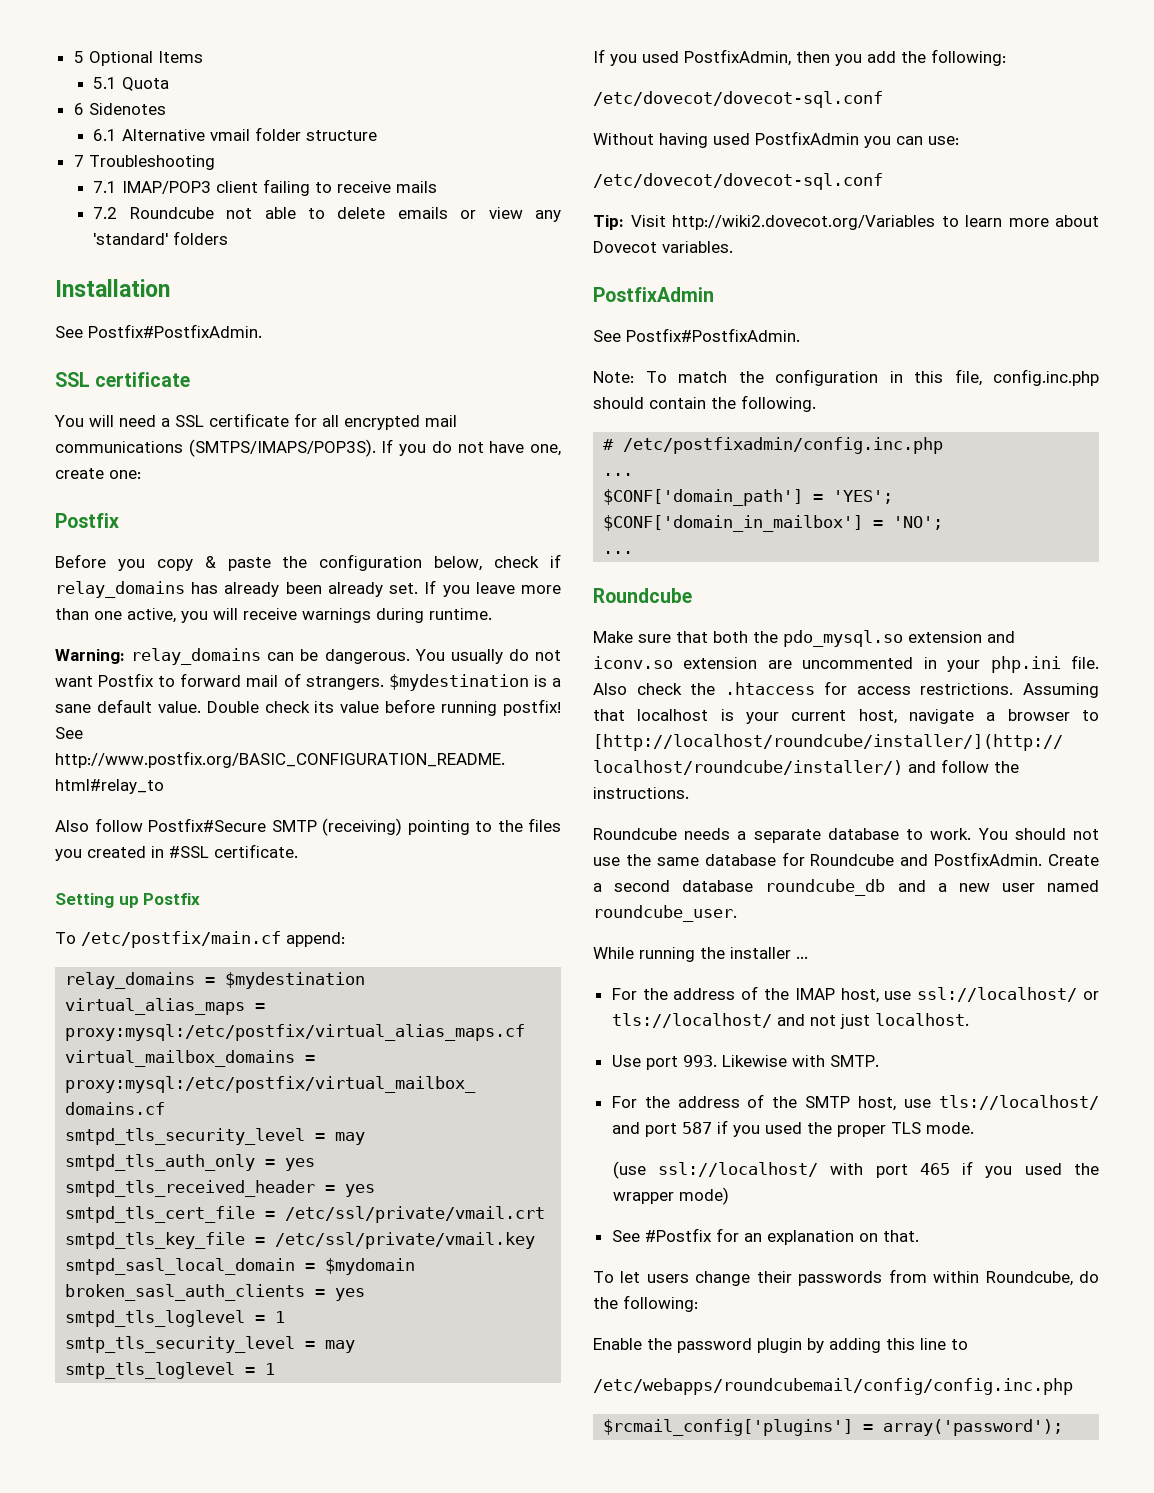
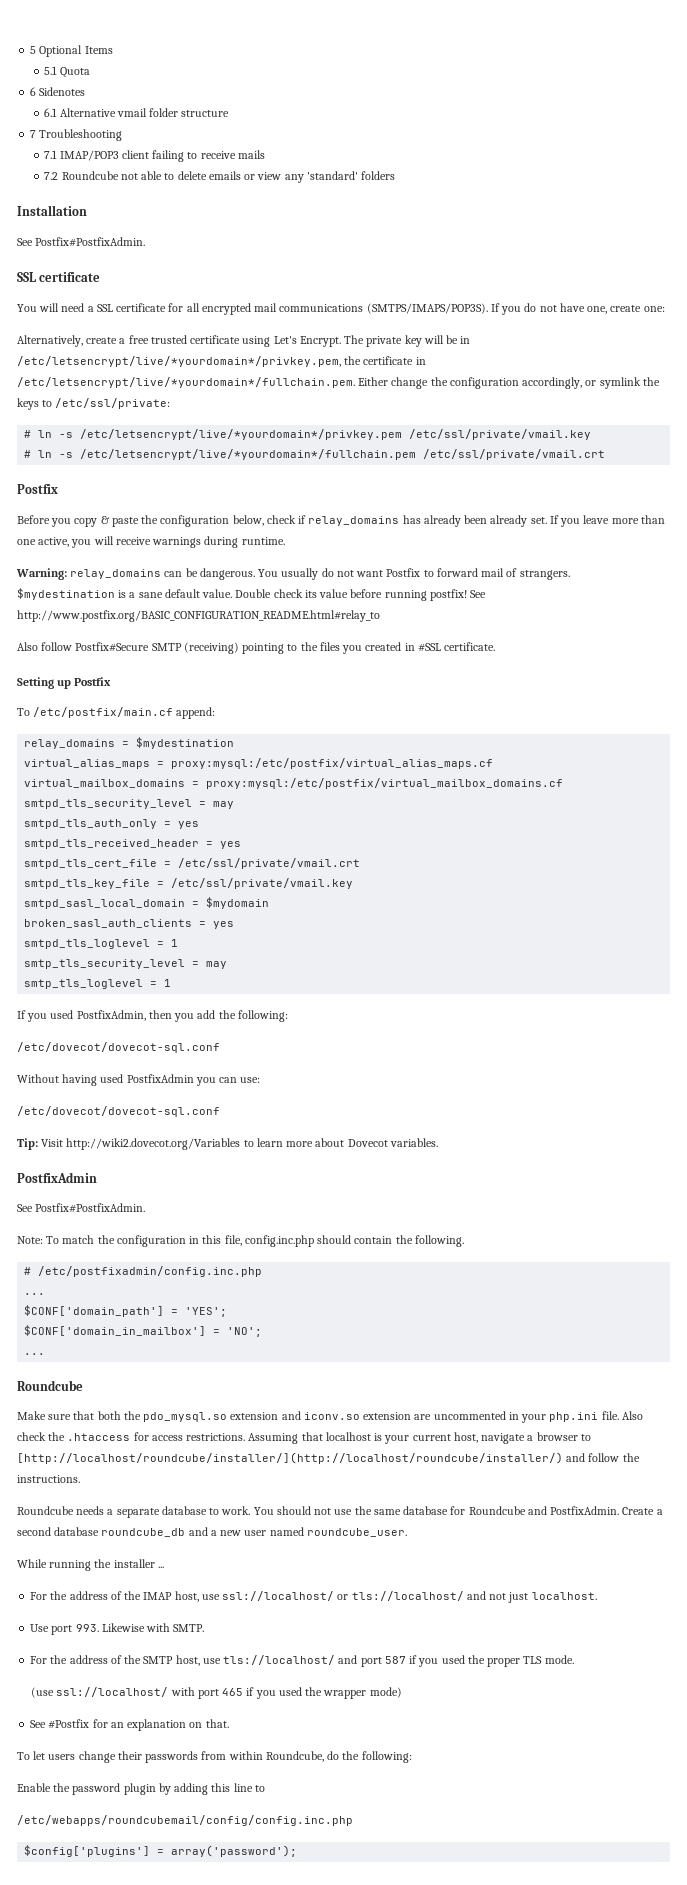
+ Alternatively, create a free trusted certificate using Let's Encrypt. The private key will be in /etc/letsencrypt/live/*yourdomain*/privkey.pem, the certificate in /etc/letsencrypt/live/*yourdomain*/fullchain.pem. Either change the configuration accordingly, or symlink the keys to /etc/ssl/private:
+ # ln -s /etc/letsencrypt/live/*yourdomain*/privkey.pem /etc/ssl/private/vmail.key
+ # ln -s /etc/letsencrypt/live/*yourdomain*/fullchain.pem /etc/ssl/private/vmail.crt
- $rcmail_config['plugins'] = array('password');
+ $config['plugins'] = array('password');

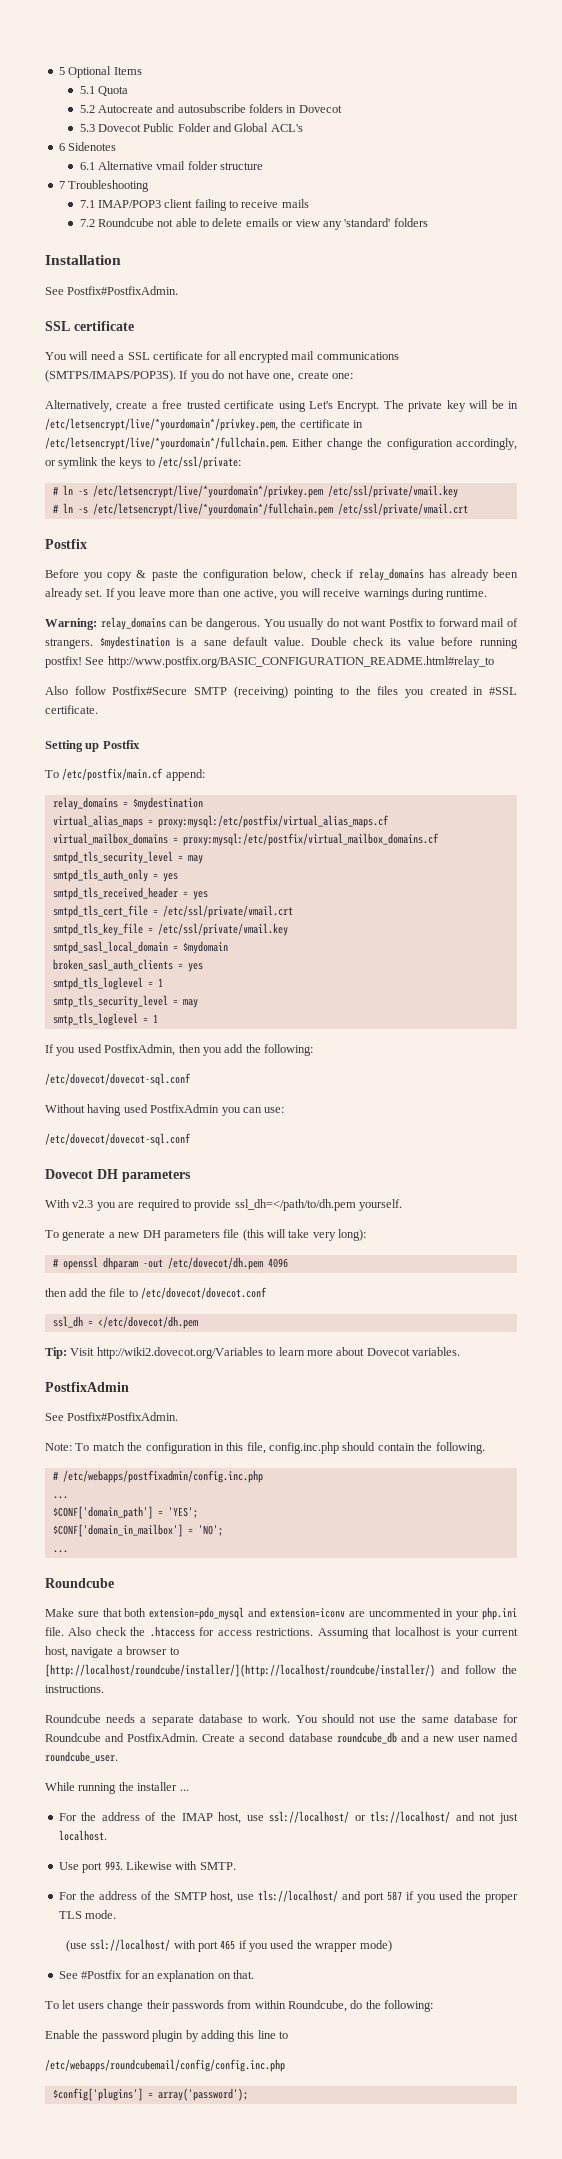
+ 5.2 Autocreate and autosubscribe folders in Dovecot
+ 5.3 Dovecot Public Folder and Global ACL's
+ Dovecot DH parameters
+ With v2.3 you are required to provide ssl_dh=</path/to/dh.pem yourself.
+ To generate a new DH parameters file (this will take very long):
+ # openssl dhparam -out /etc/dovecot/dh.pem 4096
+ then add the file to /etc/dovecot/dovecot.conf
+ ssl_dh = </etc/dovecot/dh.pem
- # /etc/postfixadmin/config.inc.php
+ # /etc/webapps/postfixadmin/config.inc.php
- Make sure that both the pdo_mysql.so extension and iconv.so extension are uncommented in your php.ini file.
+ Make sure that both extension=pdo_mysql and extension=iconv are uncommented in your php.ini file.

